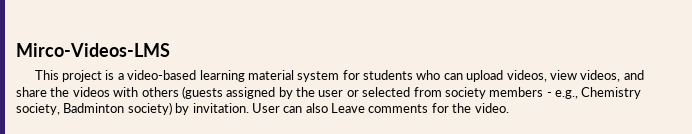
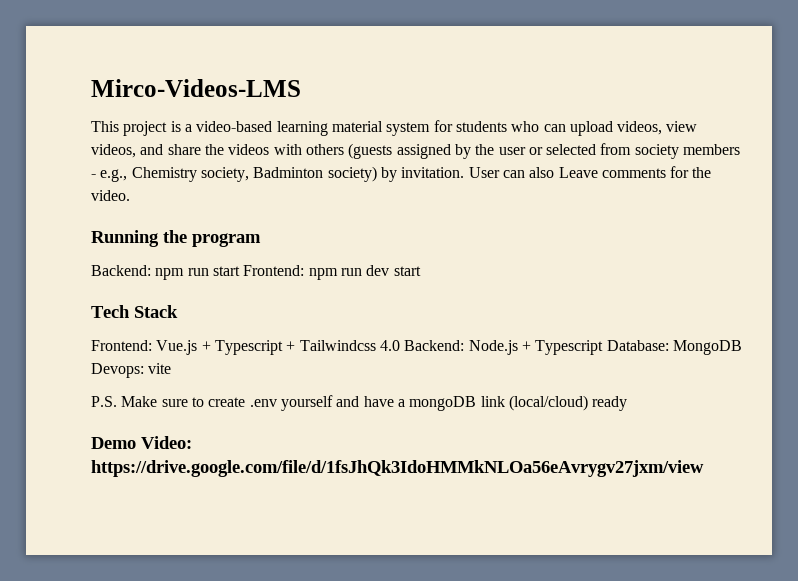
+ Running the program
+ Backend: npm run start Frontend: npm run dev start
+ Tech Stack
+ Frontend: Vue.js + Typescript + Tailwindcss 4.0 Backend: Node.js + Typescript Database: MongoDB Devops: vite
+ P.S. Make sure to create .env yourself and have a mongoDB link (local/cloud) ready
+ Demo Video: https://drive.google.com/file/d/1fsJhQk3IdoHMMkNLOa56eAvrygv27jxm/view

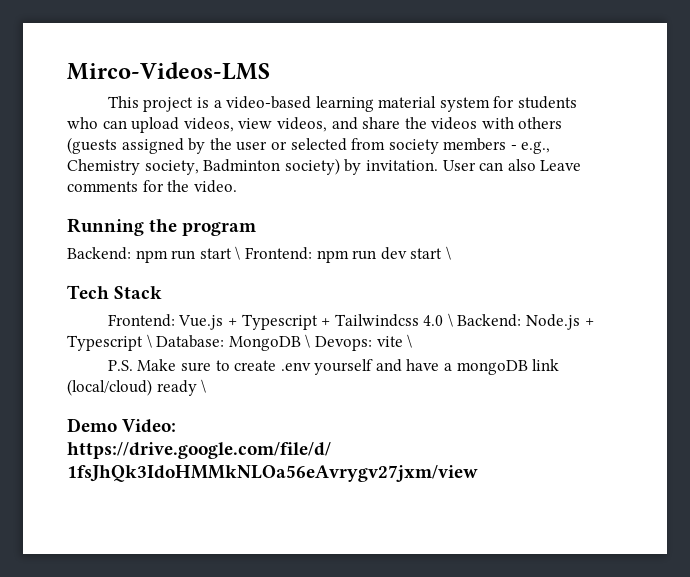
- Backend: npm run start Frontend: npm run dev start
+ Backend: npm run start \ Frontend: npm run dev start \
- Frontend: Vue.js + Typescript + Tailwindcss 4.0 Backend: Node.js + Typescript Database: MongoDB Devops: vite
+ Frontend: Vue.js + Typescript + Tailwindcss 4.0 \ Backend: Node.js + Typescript \ Database: MongoDB \ Devops: vite \
- P.S. Make sure to create .env yourself and have a mongoDB link (local/cloud) ready
+ P.S. Make sure to create .env yourself and have a mongoDB link (local/cloud) ready \

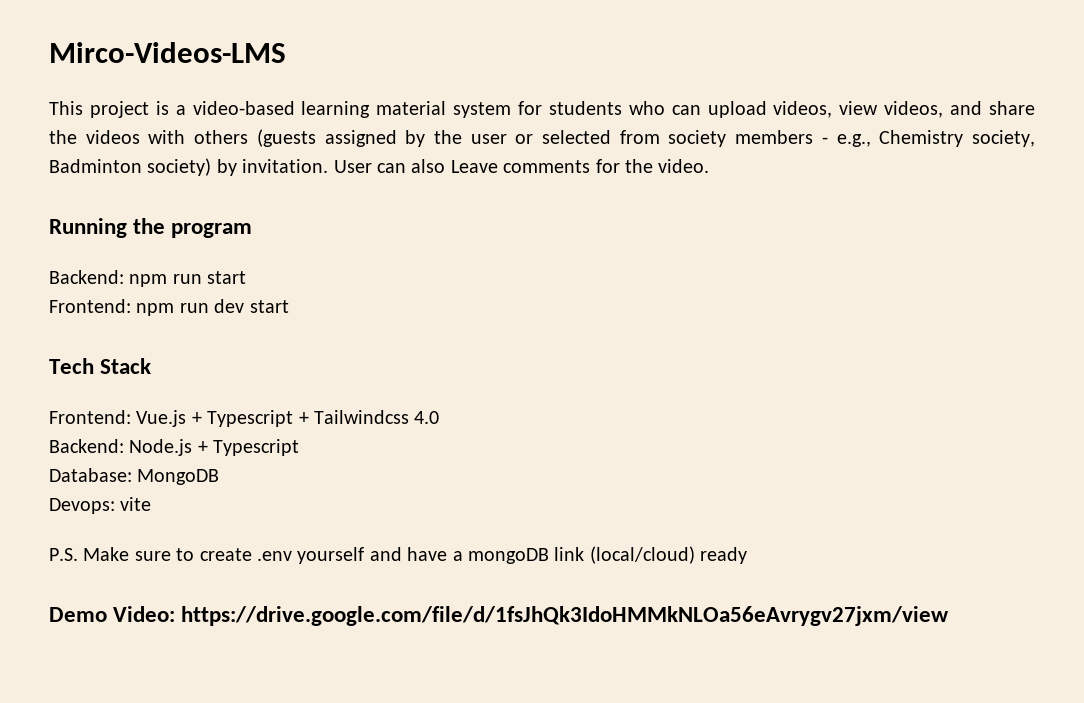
- Backend: npm run start \ Frontend: npm run dev start \
+ Backend: npm run start
+ Frontend: npm run dev start
- Frontend: Vue.js + Typescript + Tailwindcss 4.0 \ Backend: Node.js + Typescript \ Database: MongoDB \ Devops: vite \
+ Frontend: Vue.js + Typescript + Tailwindcss 4.0
+ Backend: Node.js + Typescript
+ Database: MongoDB
+ Devops: vite
- P.S. Make sure to create .env yourself and have a mongoDB link (local/cloud) ready \
+ P.S. Make sure to create .env yourself and have a mongoDB link (local/cloud) ready

